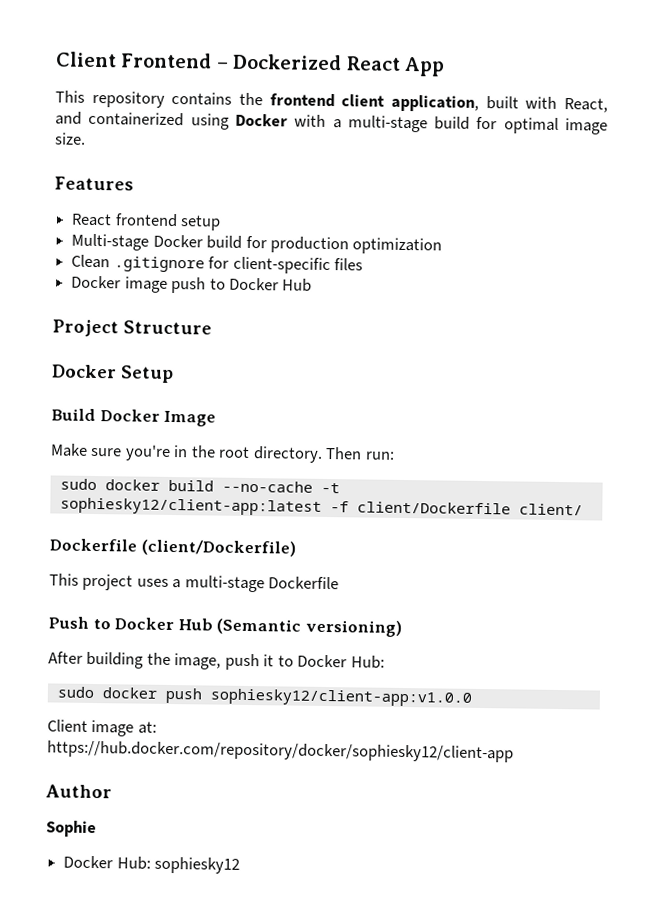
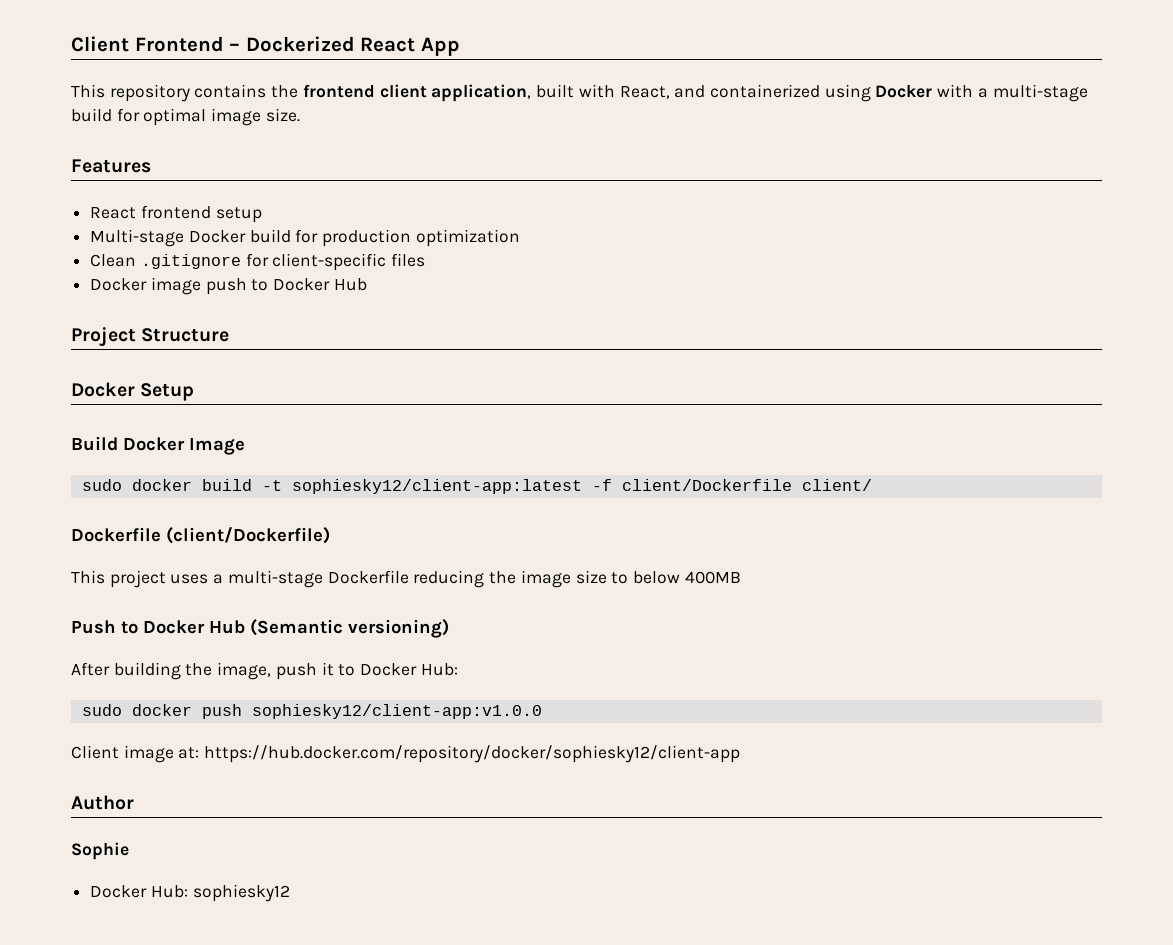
- Make sure you're in the root directory. Then run:
- sudo docker build --no-cache -t sophiesky12/client-app:latest -f client/Dockerfile client/
+ sudo docker build -t sophiesky12/client-app:latest -f client/Dockerfile client/
- This project uses a multi-stage Dockerfile
+ This project uses a multi-stage Dockerfile reducing the image size to below 400MB

